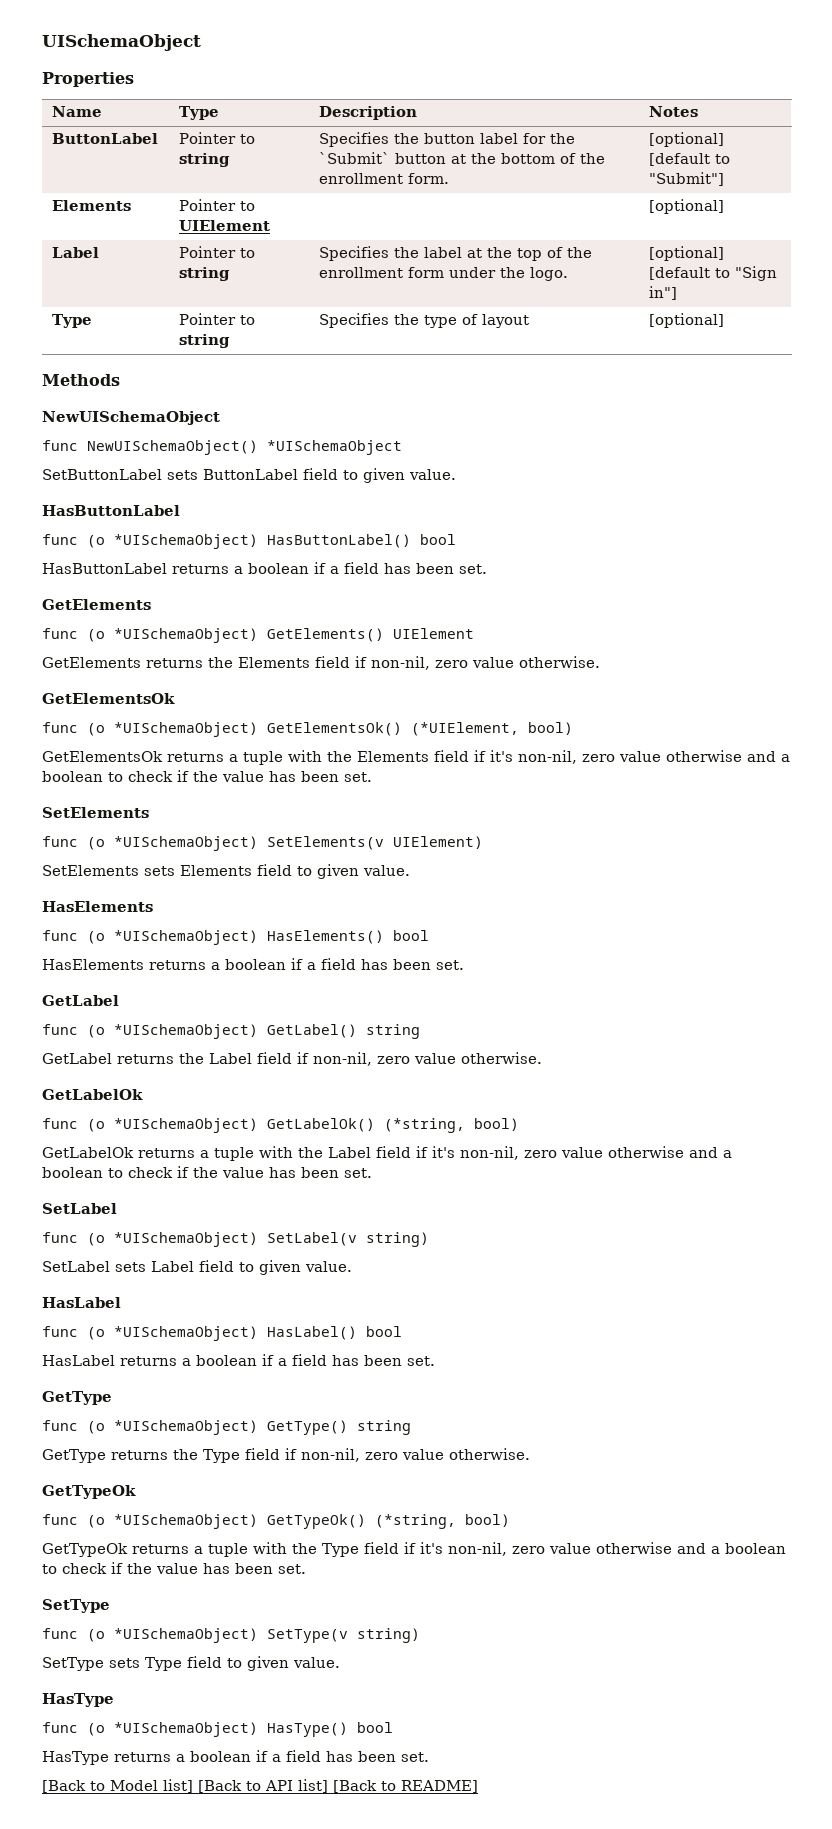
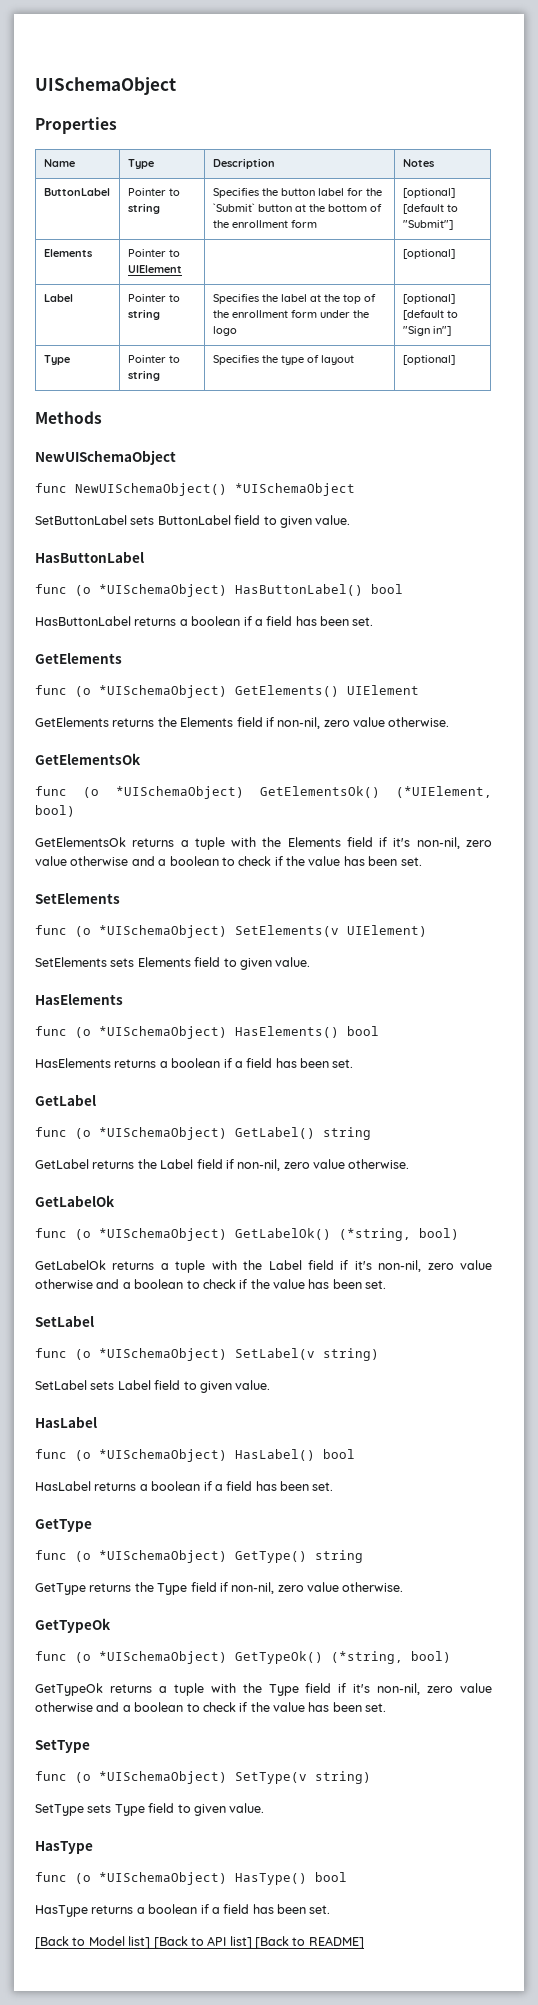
- ButtonLabel | Pointer to string | Specifies the button label for the `Submit` button at the bottom of the enrollment form. | [optional] [default to "Submit"]
+ ButtonLabel | Pointer to string | Specifies the button label for the `Submit` button at the bottom of the enrollment form | [optional] [default to "Submit"]
- Label | Pointer to string | Specifies the label at the top of the enrollment form under the logo. | [optional] [default to "Sign in"]
+ Label | Pointer to string | Specifies the label at the top of the enrollment form under the logo | [optional] [default to "Sign in"]

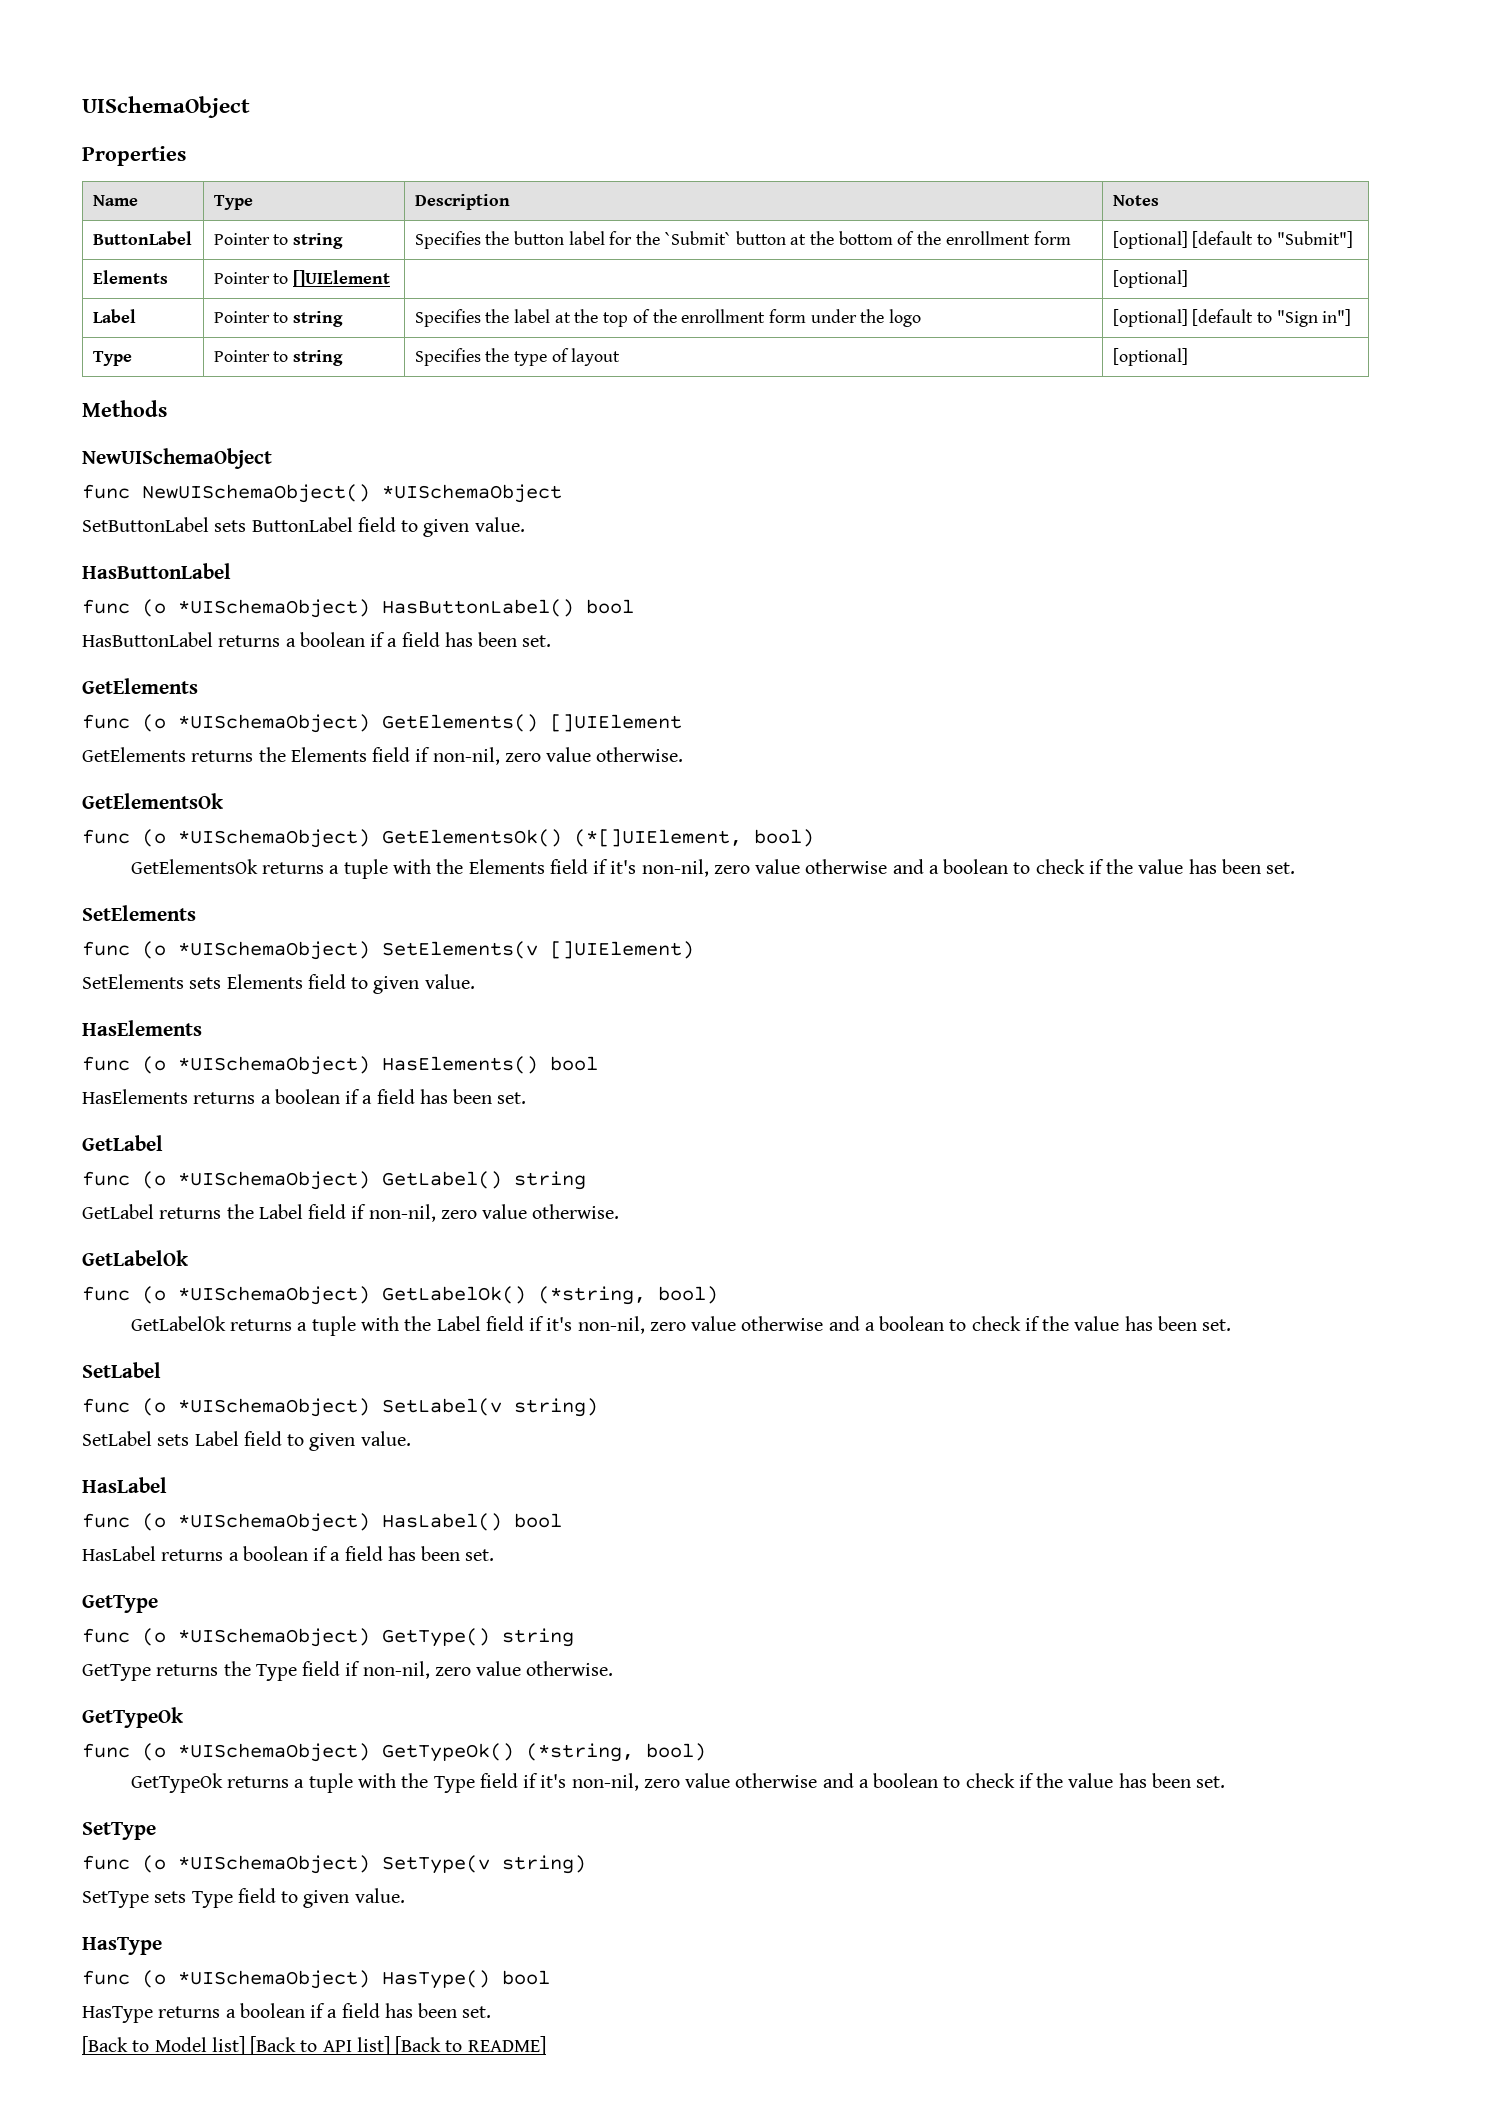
- Elements | Pointer to UIElement | | [optional]
+ Elements | Pointer to []UIElement | | [optional]
- func (o *UISchemaObject) GetElements() UIElement
+ func (o *UISchemaObject) GetElements() []UIElement
- func (o *UISchemaObject) GetElementsOk() (*UIElement, bool)
+ func (o *UISchemaObject) GetElementsOk() (*[]UIElement, bool)
- func (o *UISchemaObject) SetElements(v UIElement)
+ func (o *UISchemaObject) SetElements(v []UIElement)

